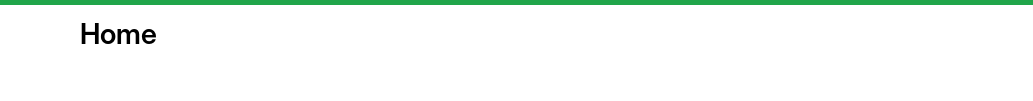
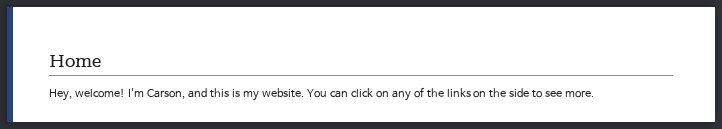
+ Hey, welcome! I'm Carson, and this is my website. You can click on any of the links on the side to see more.

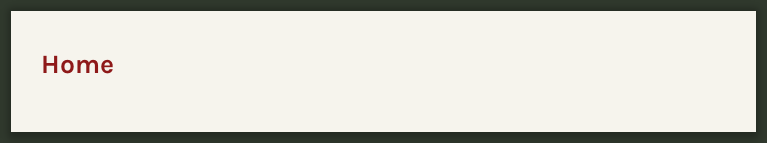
- Hey, welcome! I'm Carson, and this is my website. You can click on any of the links on the side to see more.

